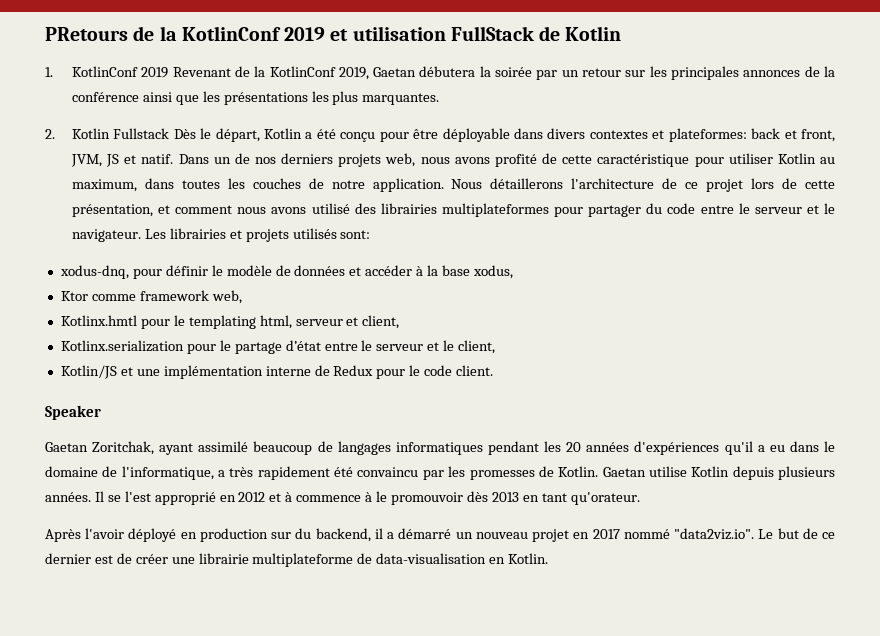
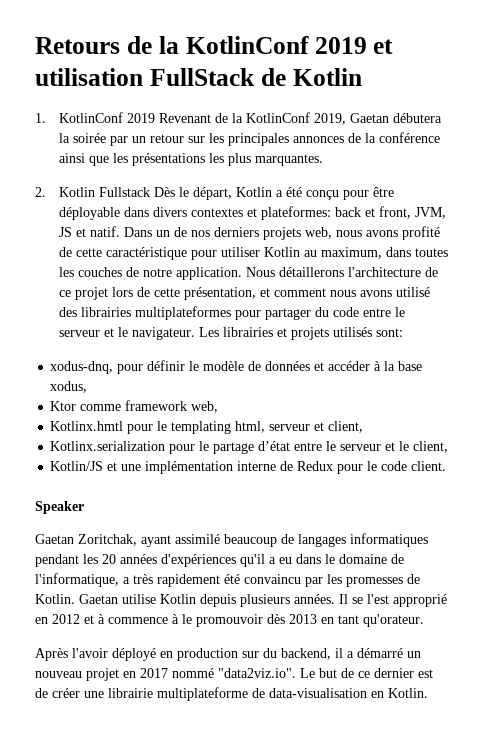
- PRetours de la KotlinConf 2019 et utilisation FullStack de Kotlin
+ Retours de la KotlinConf 2019 et utilisation FullStack de Kotlin

